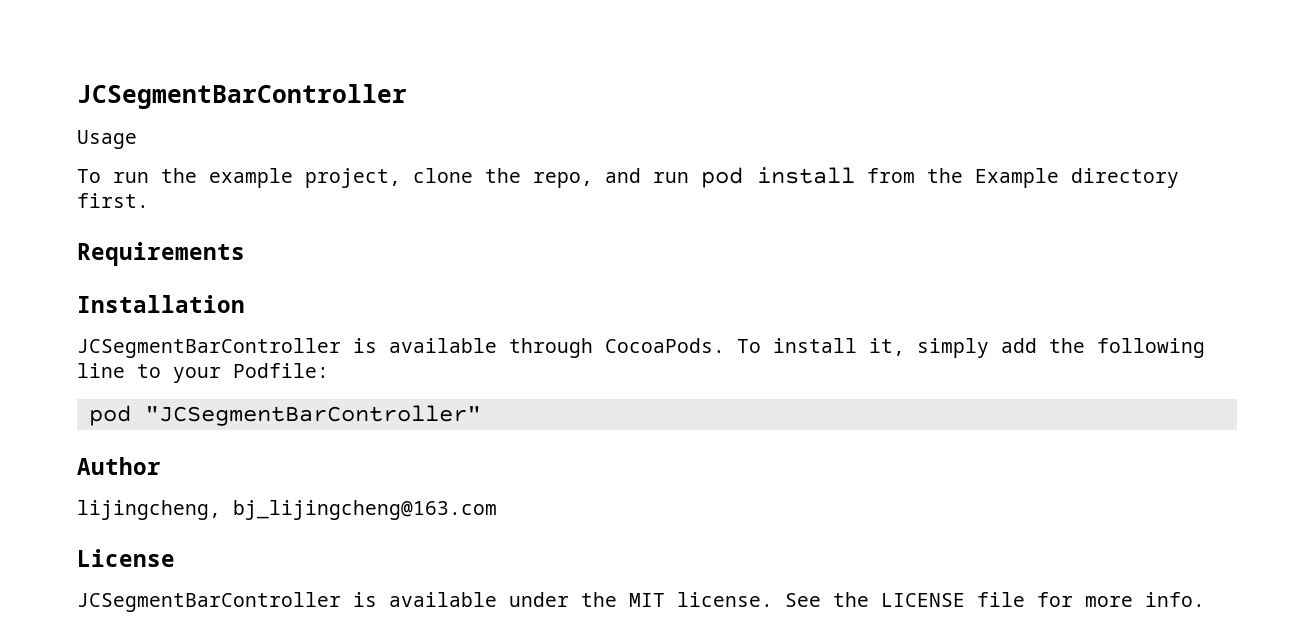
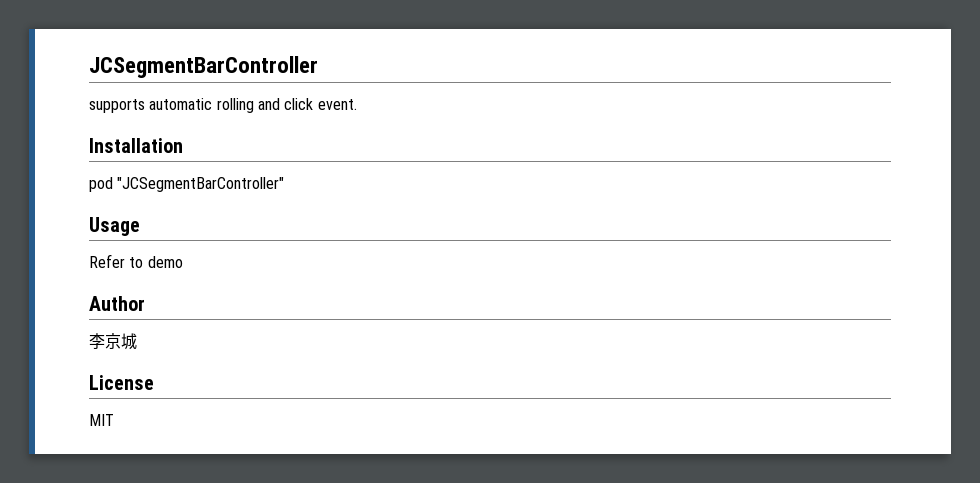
+ supports automatic rolling and click event.
+ Installation
+ pod "JCSegmentBarController"
  Usage
- To run the example project, clone the repo, and run pod install from the Example directory first.
- Requirements
- Installation
- JCSegmentBarController is available through CocoaPods. To install it, simply add the following line to your Podfile:
- pod "JCSegmentBarController"
+ Refer to demo
- lijingcheng, bj_lijingcheng@163.com
+ 李京城
- JCSegmentBarController is available under the MIT license. See the LICENSE file for more info.
+ MIT

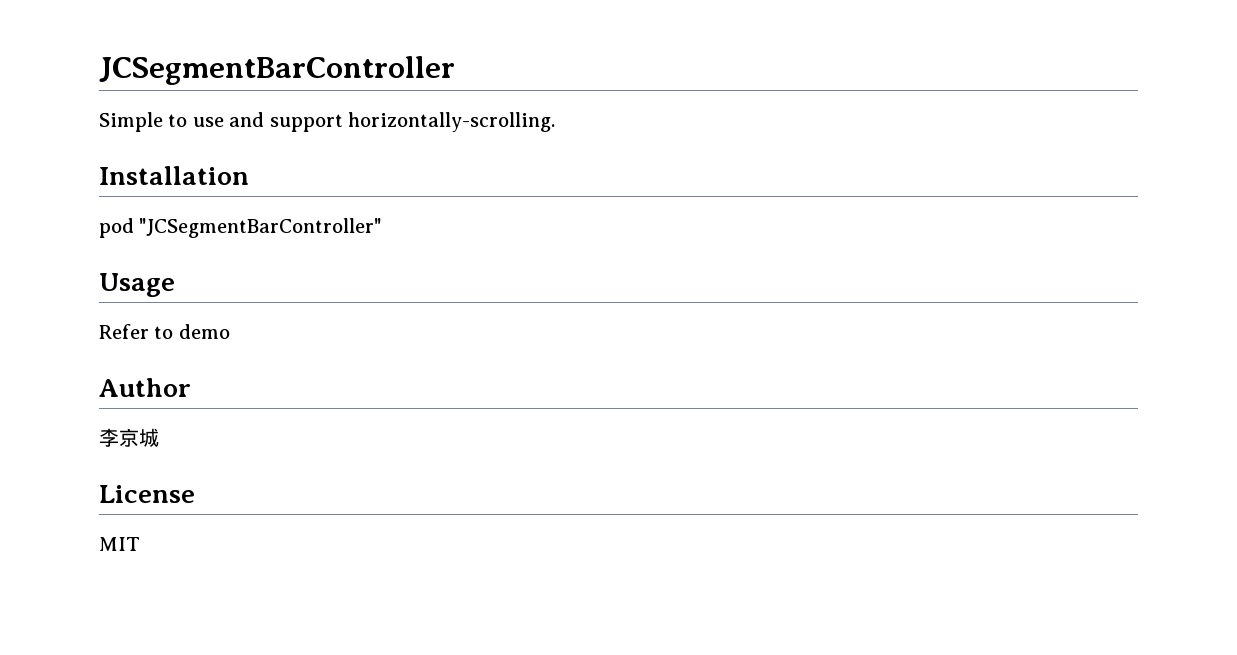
- supports automatic rolling and click event.
+ Simple to use and support horizontally-scrolling.

